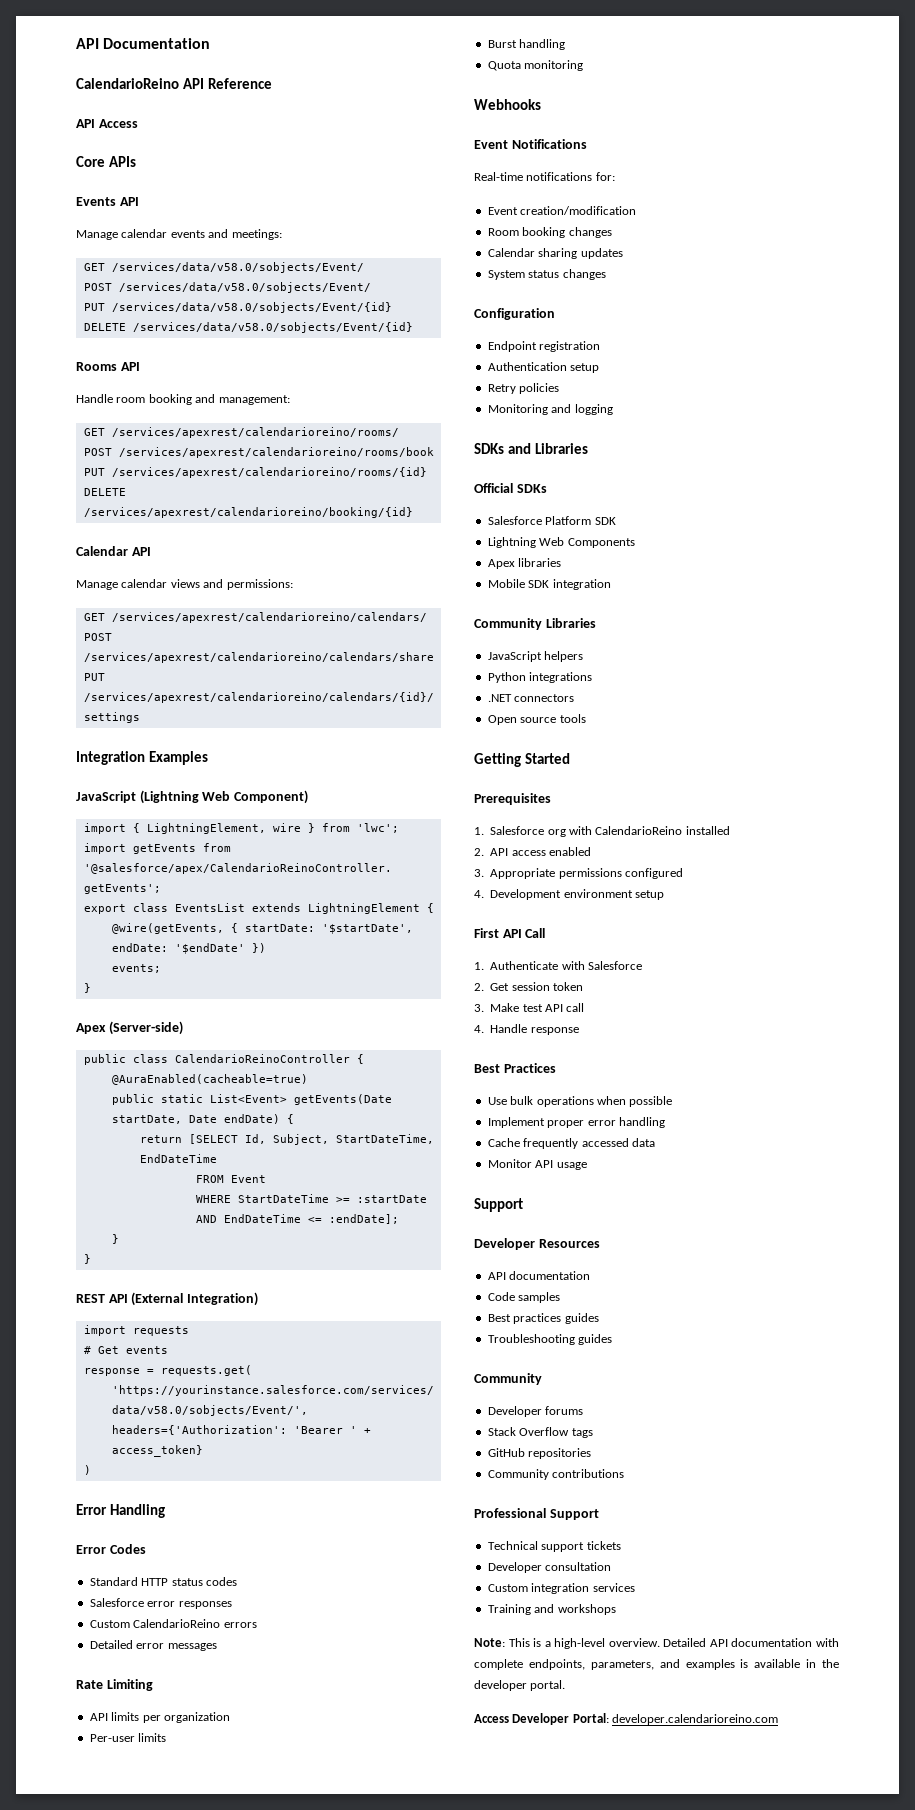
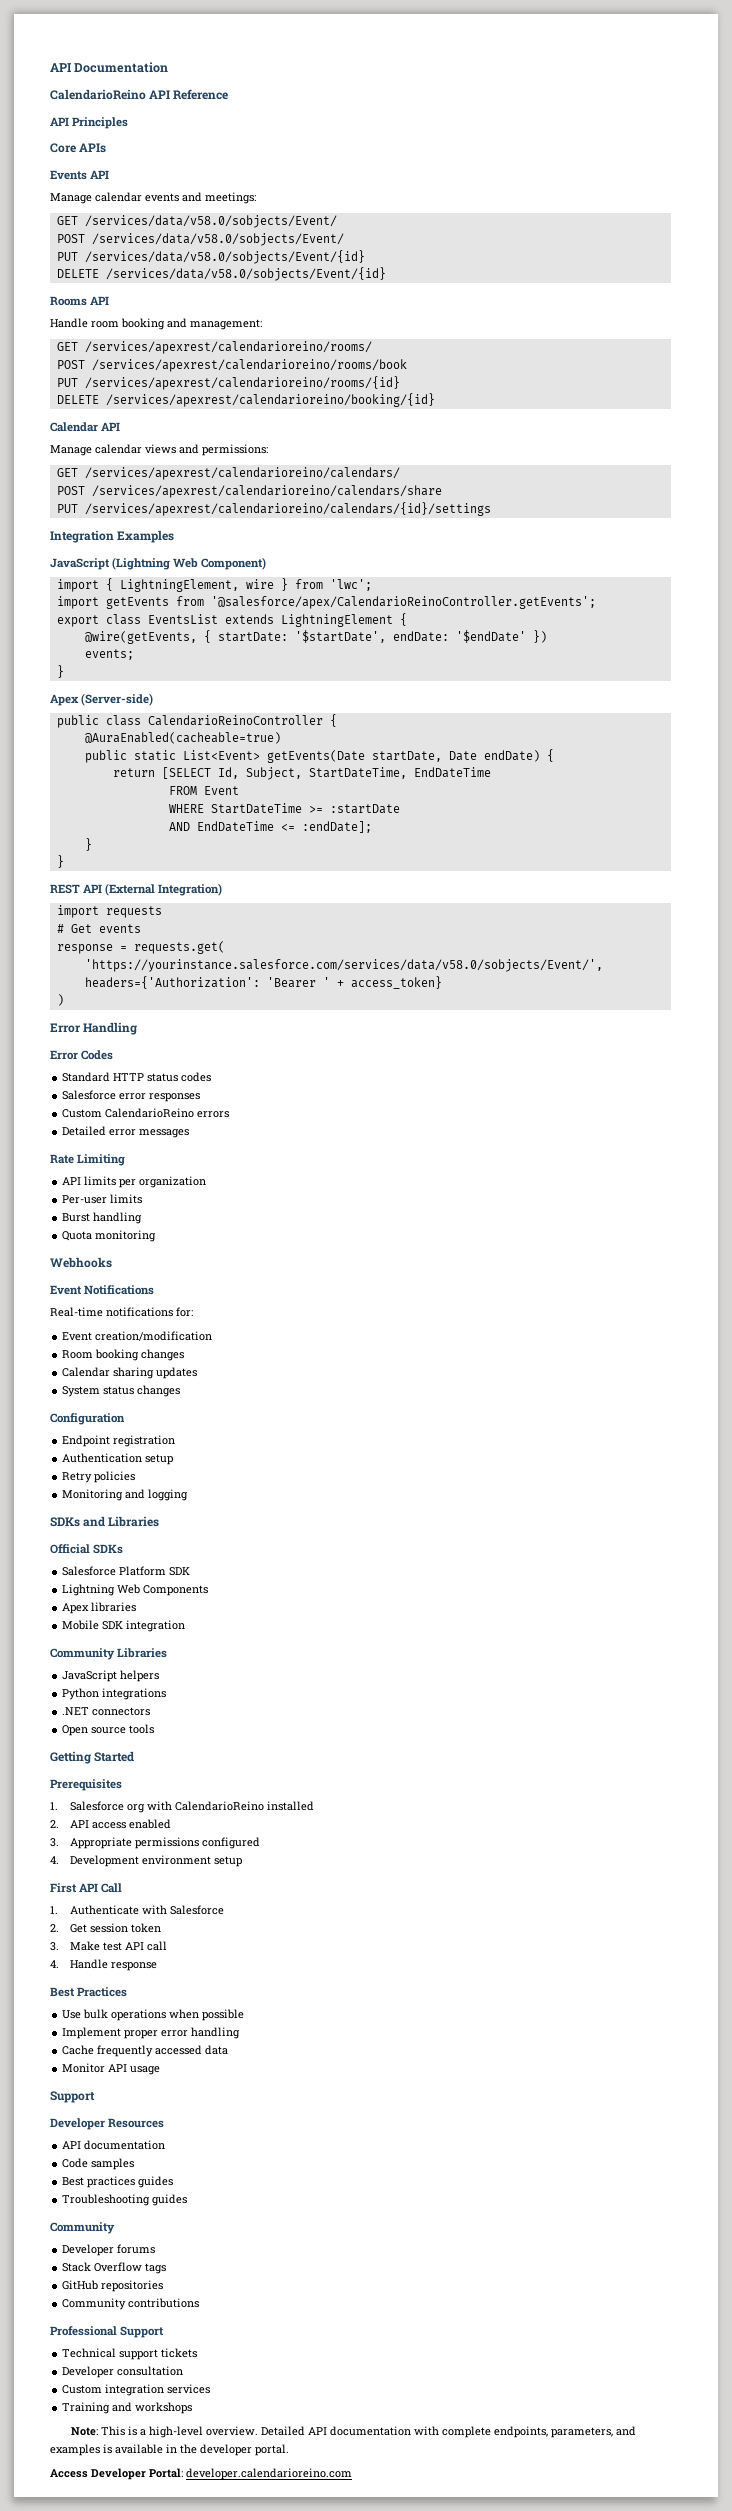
- API Access
+ API Principles

